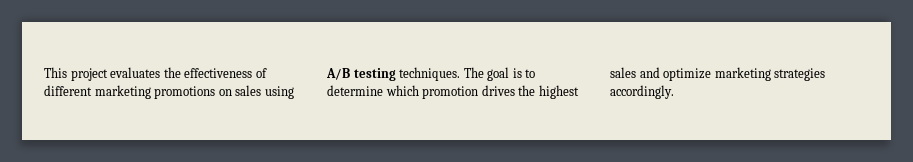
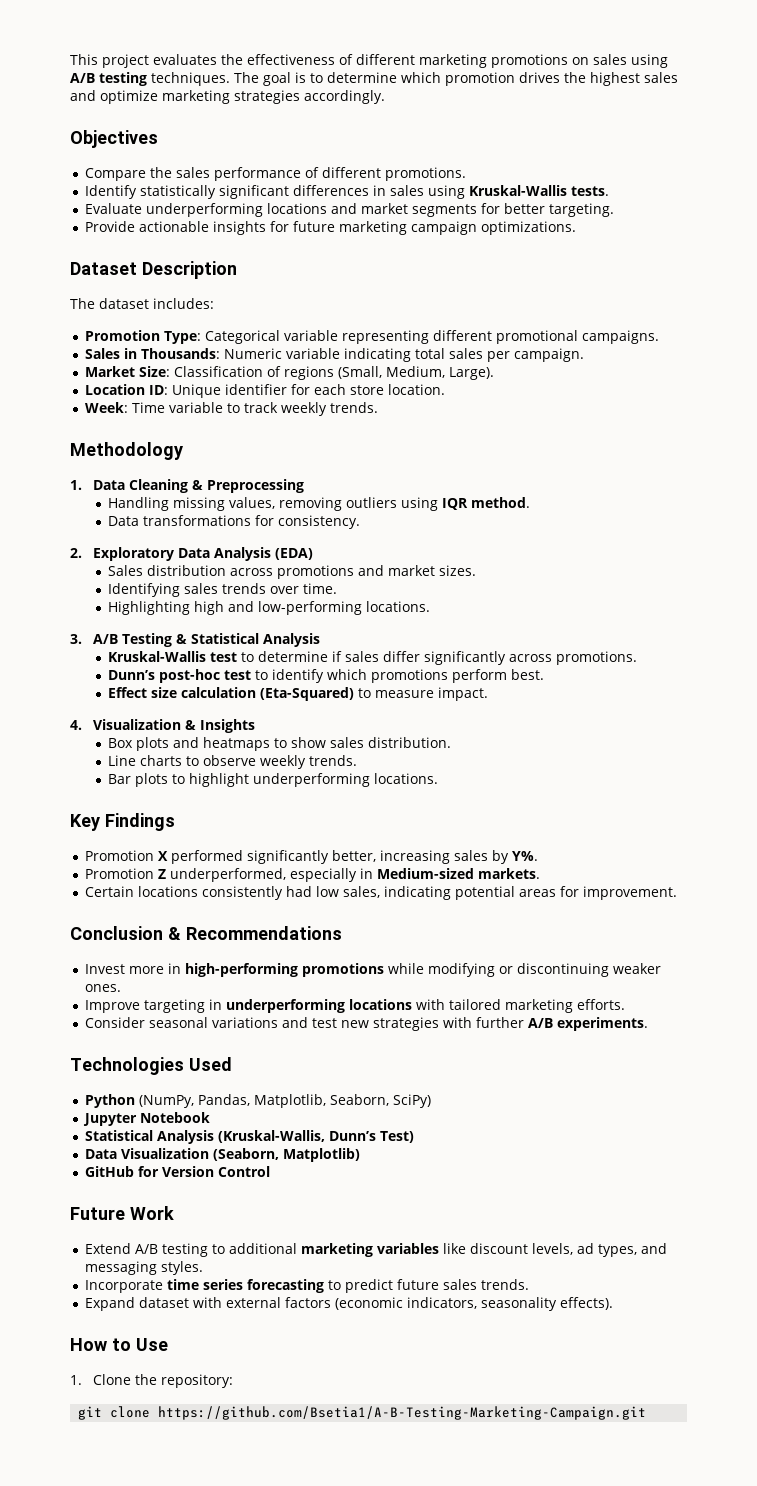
+ Objectives
+ Compare the sales performance of different promotions.
+ Identify statistically significant differences in sales using Kruskal-Wallis tests.
+ Evaluate underperforming locations and market segments for better targeting.
+ Provide actionable insights for future marketing campaign optimizations.
+ Dataset Description
+ The dataset includes:
+ Promotion Type: Categorical variable representing different promotional campaigns.
+ Sales in Thousands: Numeric variable indicating total sales per campaign.
+ Market Size: Classification of regions (Small, Medium, Large).
+ Location ID: Unique identifier for each store location.
+ Week: Time variable to track weekly trends.
+ Methodology
+ 1. Data Cleaning & Preprocessing
+ Handling missing values, removing outliers using IQR method.
+ Data transformations for consistency.
+ 2. Exploratory Data Analysis (EDA)
+ Sales distribution across promotions and market sizes.
+ Identifying sales trends over time.
+ Highlighting high and low-performing locations.
+ 3. A/B Testing & Statistical Analysis
+ Kruskal-Wallis test to determine if sales differ significantly across promotions.
+ Dunn’s post-hoc test to identify which promotions perform best.
+ Effect size calculation (Eta-Squared) to measure impact.
+ 4. Visualization & Insights
+ Box plots and heatmaps to show sales distribution.
+ Line charts to observe weekly trends.
+ Bar plots to highlight underperforming locations.
+ Key Findings
+ Promotion X performed significantly better, increasing sales by Y%.
+ Promotion Z underperformed, especially in Medium-sized markets.
+ Certain locations consistently had low sales, indicating potential areas for improvement.
+ Conclusion & Recommendations
+ Invest more in high-performing promotions while modifying or discontinuing weaker ones.
+ Improve targeting in underperforming locations with tailored marketing efforts.
+ Consider seasonal variations and test new strategies with further A/B experiments.
+ Technologies Used
+ Python (NumPy, Pandas, Matplotlib, Seaborn, SciPy)
+ Jupyter Notebook
+ Statistical Analysis (Kruskal-Wallis, Dunn’s Test)
+ Data Visualization (Seaborn, Matplotlib)
+ GitHub for Version Control
+ Future Work
+ Extend A/B testing to additional marketing variables like discount levels, ad types, and messaging styles.
+ Incorporate time series forecasting to predict future sales trends.
+ Expand dataset with external factors (economic indicators, seasonality effects).
+ How to Use
+ 1. Clone the repository:
+ git clone https://github.com/Bsetia1/A-B-Testing-Marketing-Campaign.git

